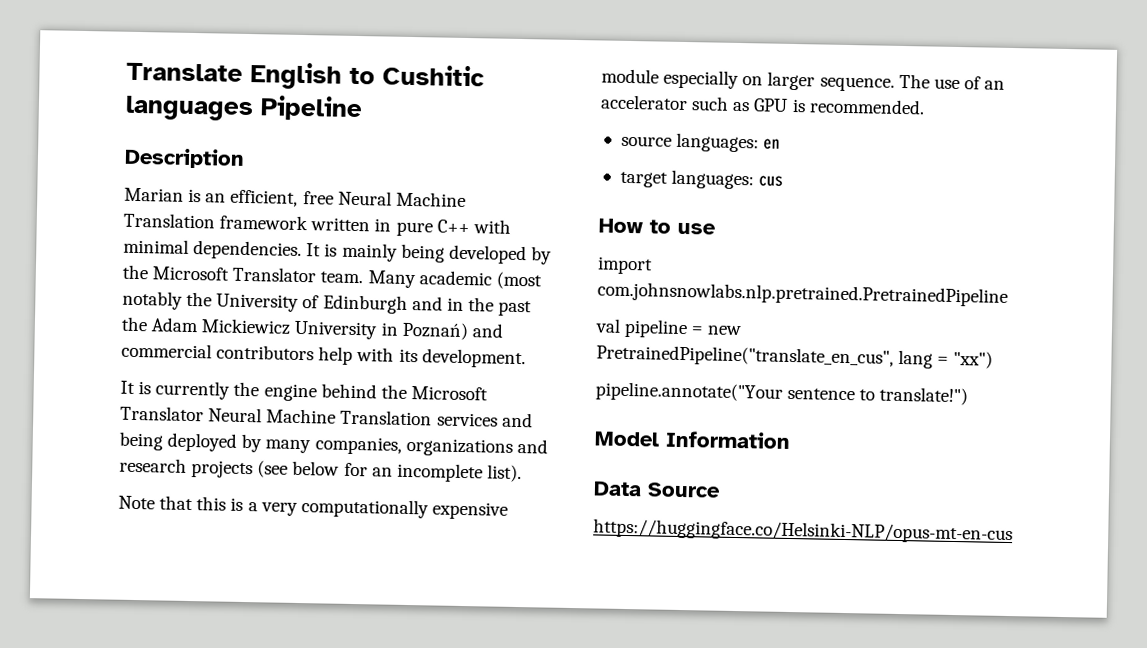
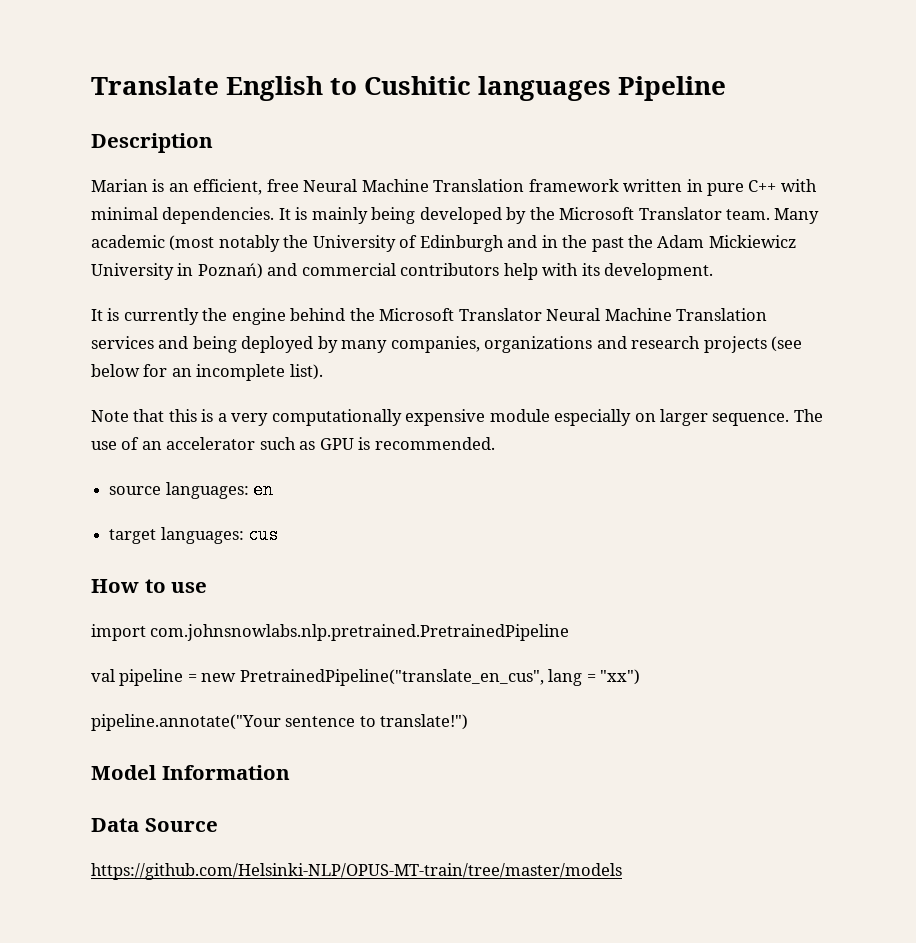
- https://huggingface.co/Helsinki-NLP/opus-mt-en-cus
+ https://github.com/Helsinki-NLP/OPUS-MT-train/tree/master/models

